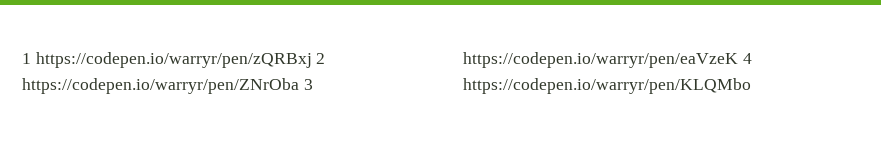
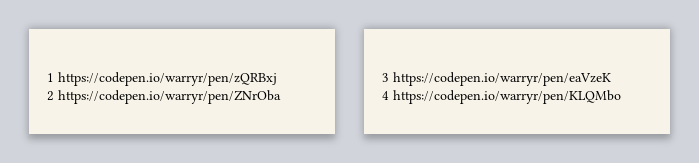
- 1 https://codepen.io/warryr/pen/zQRBxj 2 https://codepen.io/warryr/pen/ZNrOba 3 https://codepen.io/warryr/pen/eaVzeK 4 https://codepen.io/warryr/pen/KLQMbo
+ 1 https://codepen.io/warryr/pen/zQRBxj
+ 2 https://codepen.io/warryr/pen/ZNrOba
+ 3 https://codepen.io/warryr/pen/eaVzeK
+ 4 https://codepen.io/warryr/pen/KLQMbo

